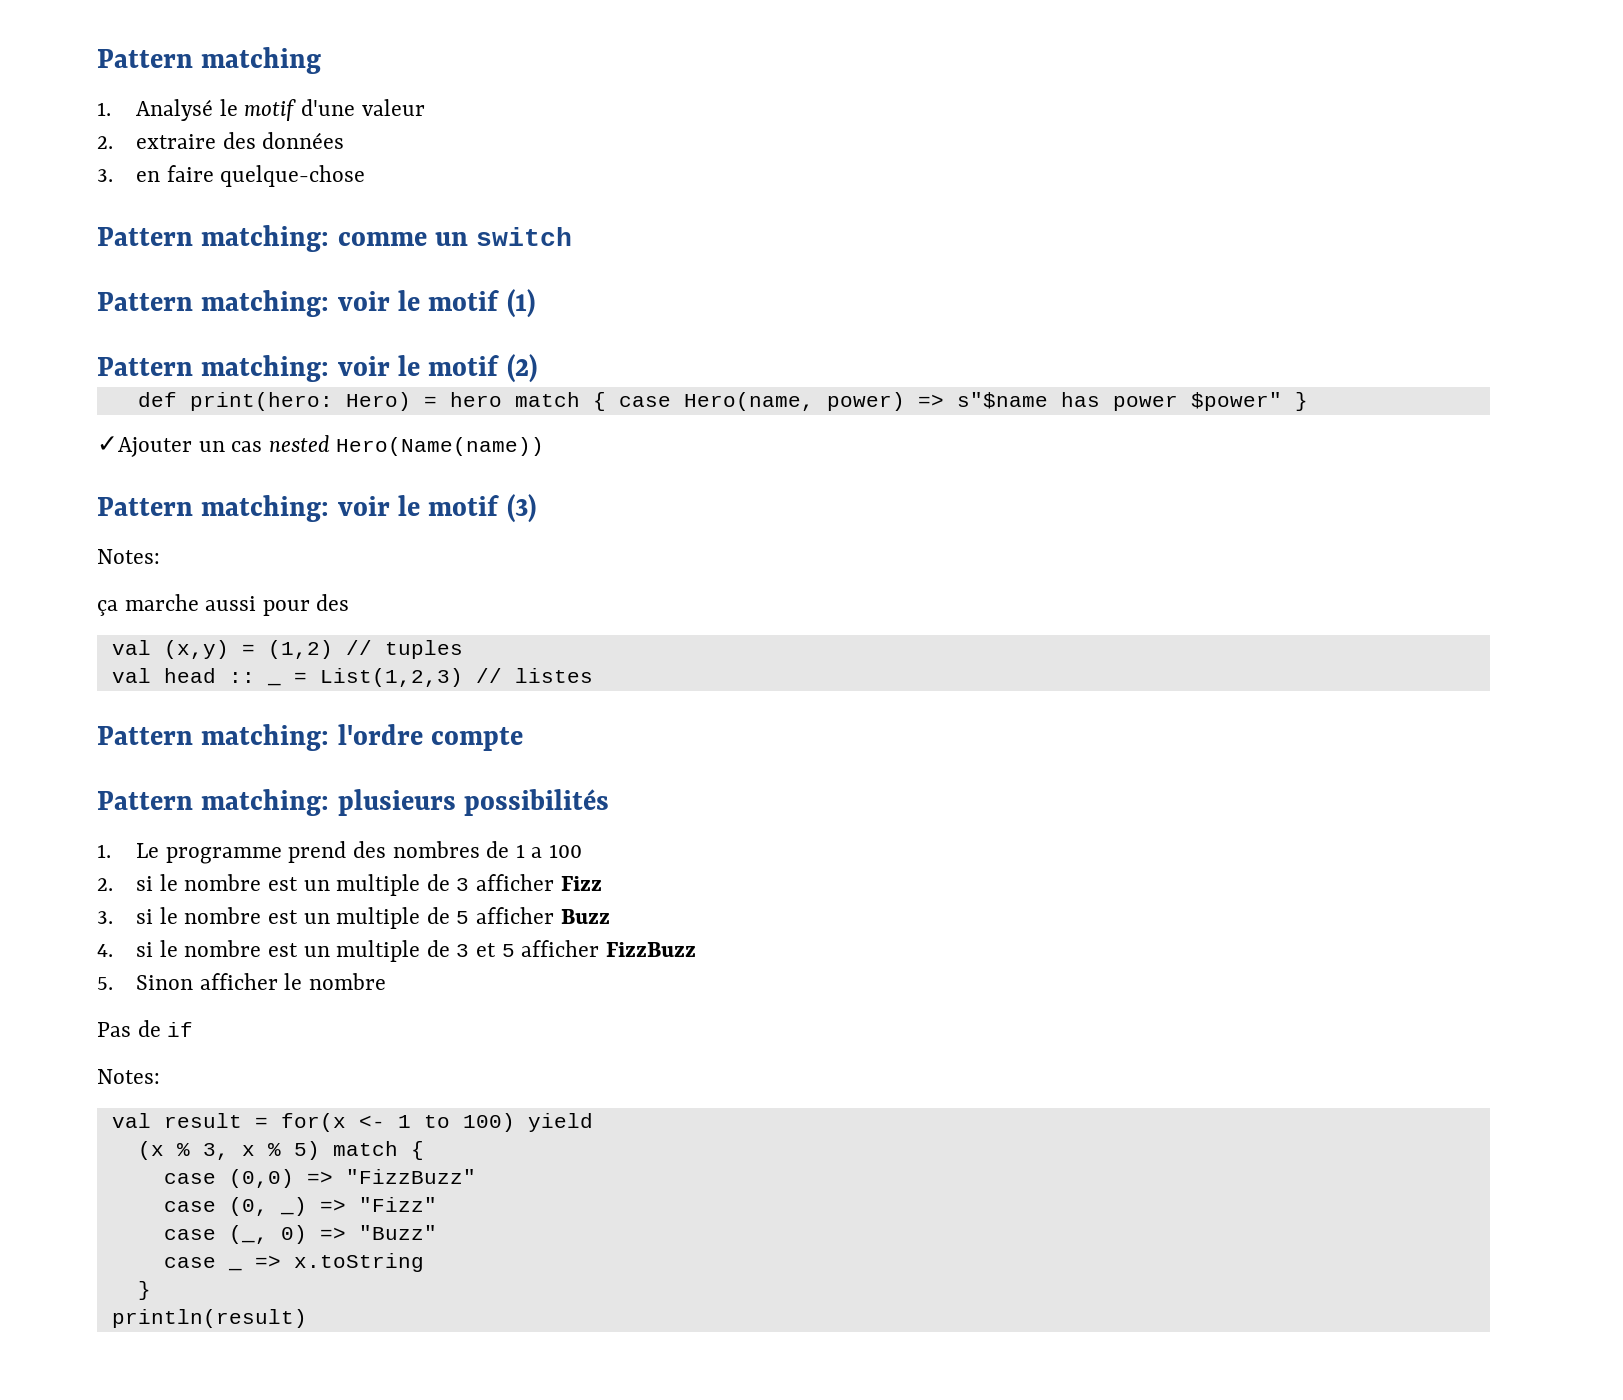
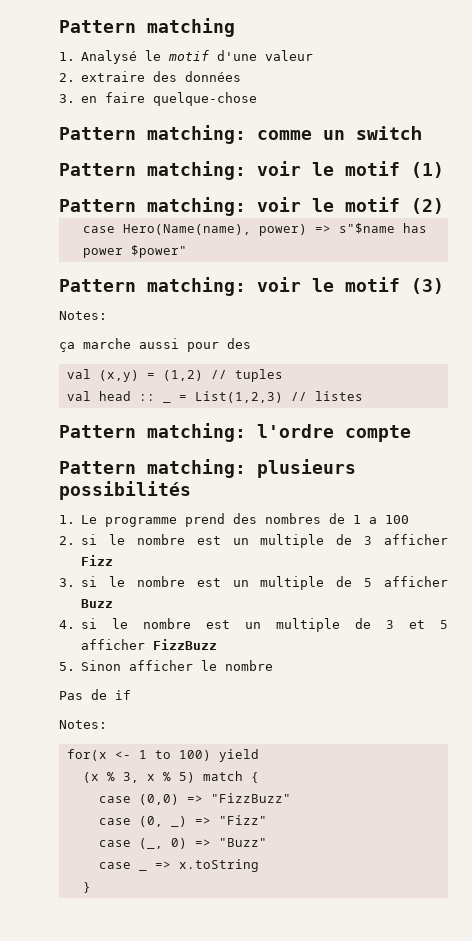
- def print(hero: Hero) = hero match { case Hero(name, power) => s"$name has power $power" }
- ✓Ajouter un cas nested Hero(Name(name))
+ case Hero(Name(name), power) => s"$name has power $power"
- val result = for(x <- 1 to 100) yield
+ for(x <- 1 to 100) yield
- println(result)

